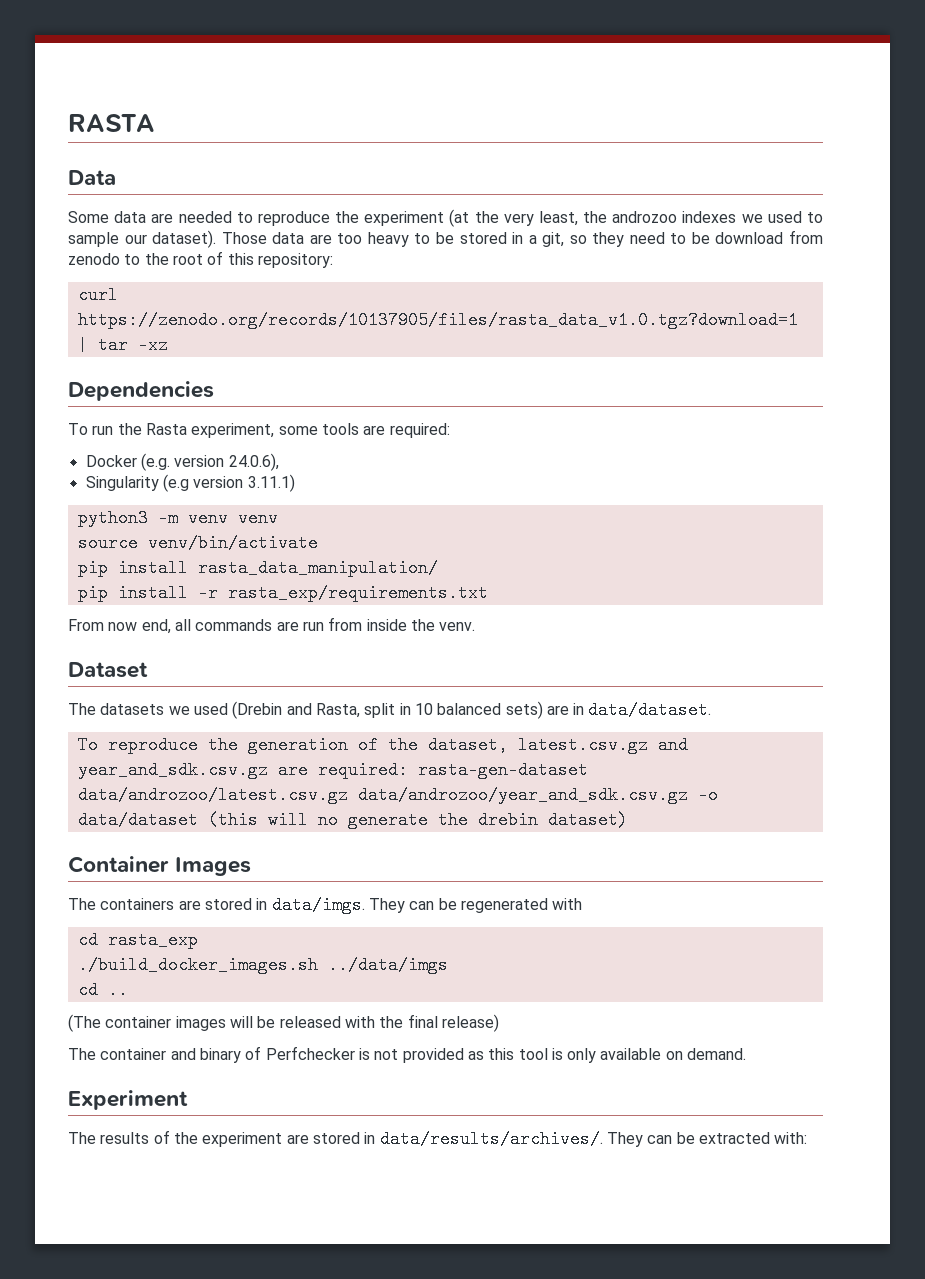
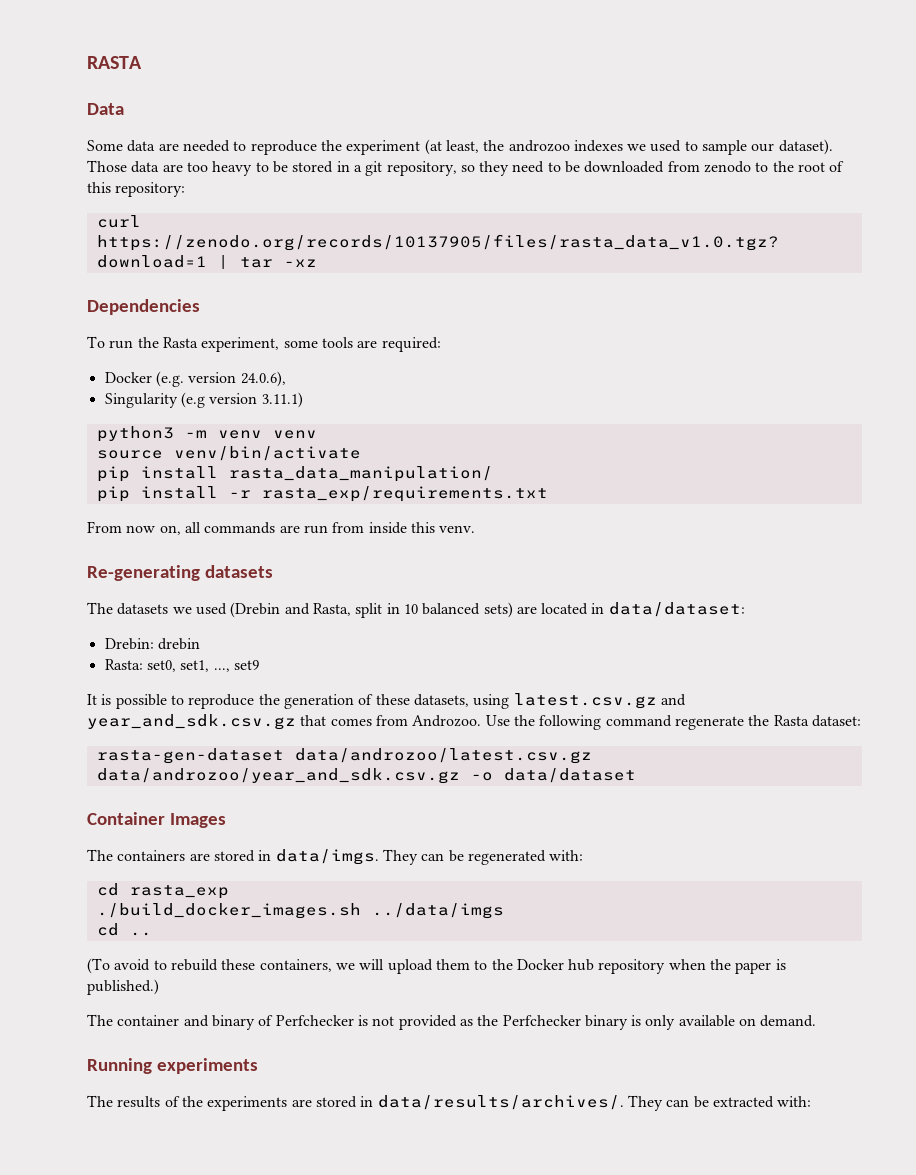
- Some data are needed to reproduce the experiment (at the very least, the androzoo indexes we used to sample our dataset).
+ Some data are needed to reproduce the experiment (at least, the androzoo indexes we used to sample our dataset).
- Those data are too heavy to be stored in a git, so they need to be download from zenodo to the root of this repository:
+ Those data are too heavy to be stored in a git repository, so they need to be downloaded from zenodo to the root of this repository:
- From now end, all commands are run from inside the venv.
+ From now on, all commands are run from inside this venv.
- Dataset
+ Re-generating datasets
- The datasets we used (Drebin and Rasta, split in 10 balanced sets) are in data/dataset.
- To reproduce the generation of the dataset, latest.csv.gz and year_and_sdk.csv.gz are required: rasta-gen-dataset data/androzoo/latest.csv.gz data/androzoo/year_and_sdk.csv.gz -o data/dataset (this will no generate the drebin dataset)
+ The datasets we used (Drebin and Rasta, split in 10 balanced sets) are located in data/dataset:
+ Drebin: drebin
+ Rasta: set0, set1, ..., set9
+ It is possible to reproduce the generation of these datasets, using latest.csv.gz and year_and_sdk.csv.gz that comes from Androzoo. Use the following command regenerate the Rasta dataset:
+ rasta-gen-dataset data/androzoo/latest.csv.gz data/androzoo/year_and_sdk.csv.gz -o data/dataset
- They can be regenerated with
+ They can be regenerated with:
- (The container images will be released with the final release)
+ (To avoid to rebuild these containers, we will upload them to the Docker hub repository when the paper is published.)
- The container and binary of Perfchecker is not provided as this tool is only available on demand.
+ The container and binary of Perfchecker is not provided as the Perfchecker binary is only available on demand.
- Experiment
+ Running experiments
- The results of the experiment are stored in data/results/archives/.
+ The results of the experiments are stored in data/results/archives/.

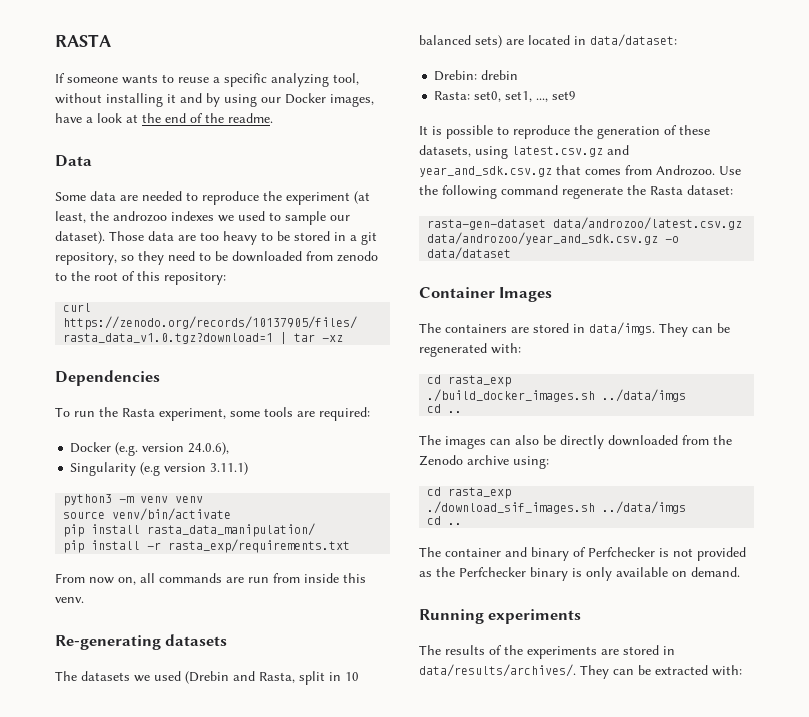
+ If someone wants to reuse a specific analyzing tool, without installing it and by using our Docker images, have a look at the end of the readme.
- (To avoid to rebuild these containers, we will upload them to the Docker hub repository when the paper is published.)
+ The images can also be directly downloaded from the Zenodo archive using:
+ cd rasta_exp
+ ./download_sif_images.sh ../data/imgs
+ cd ..

